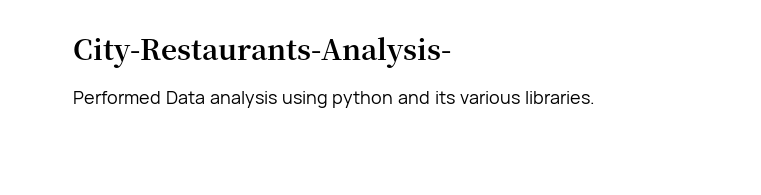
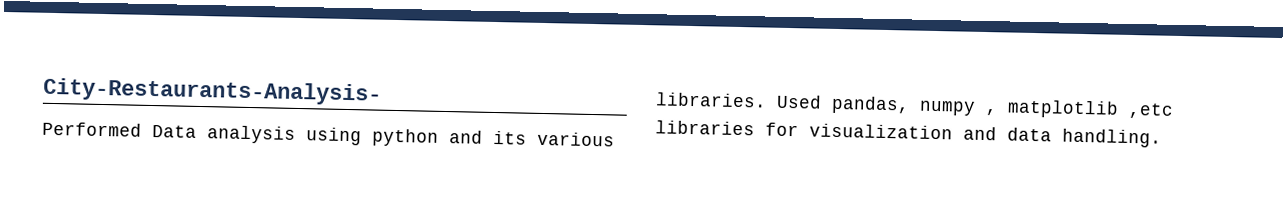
+ Used pandas, numpy , matplotlib ,etc libraries for visualization and data handling.

